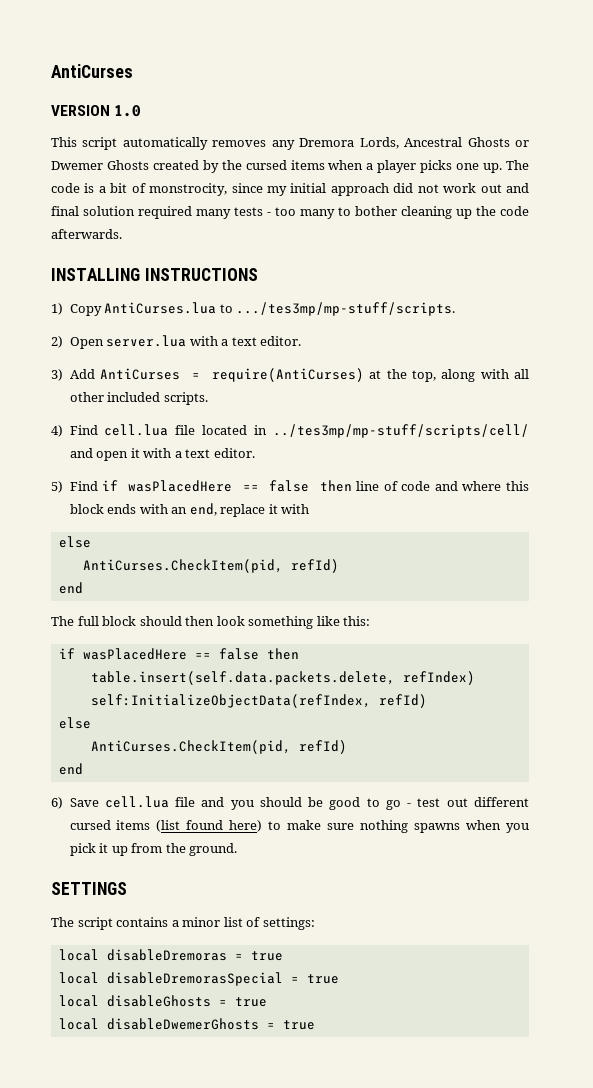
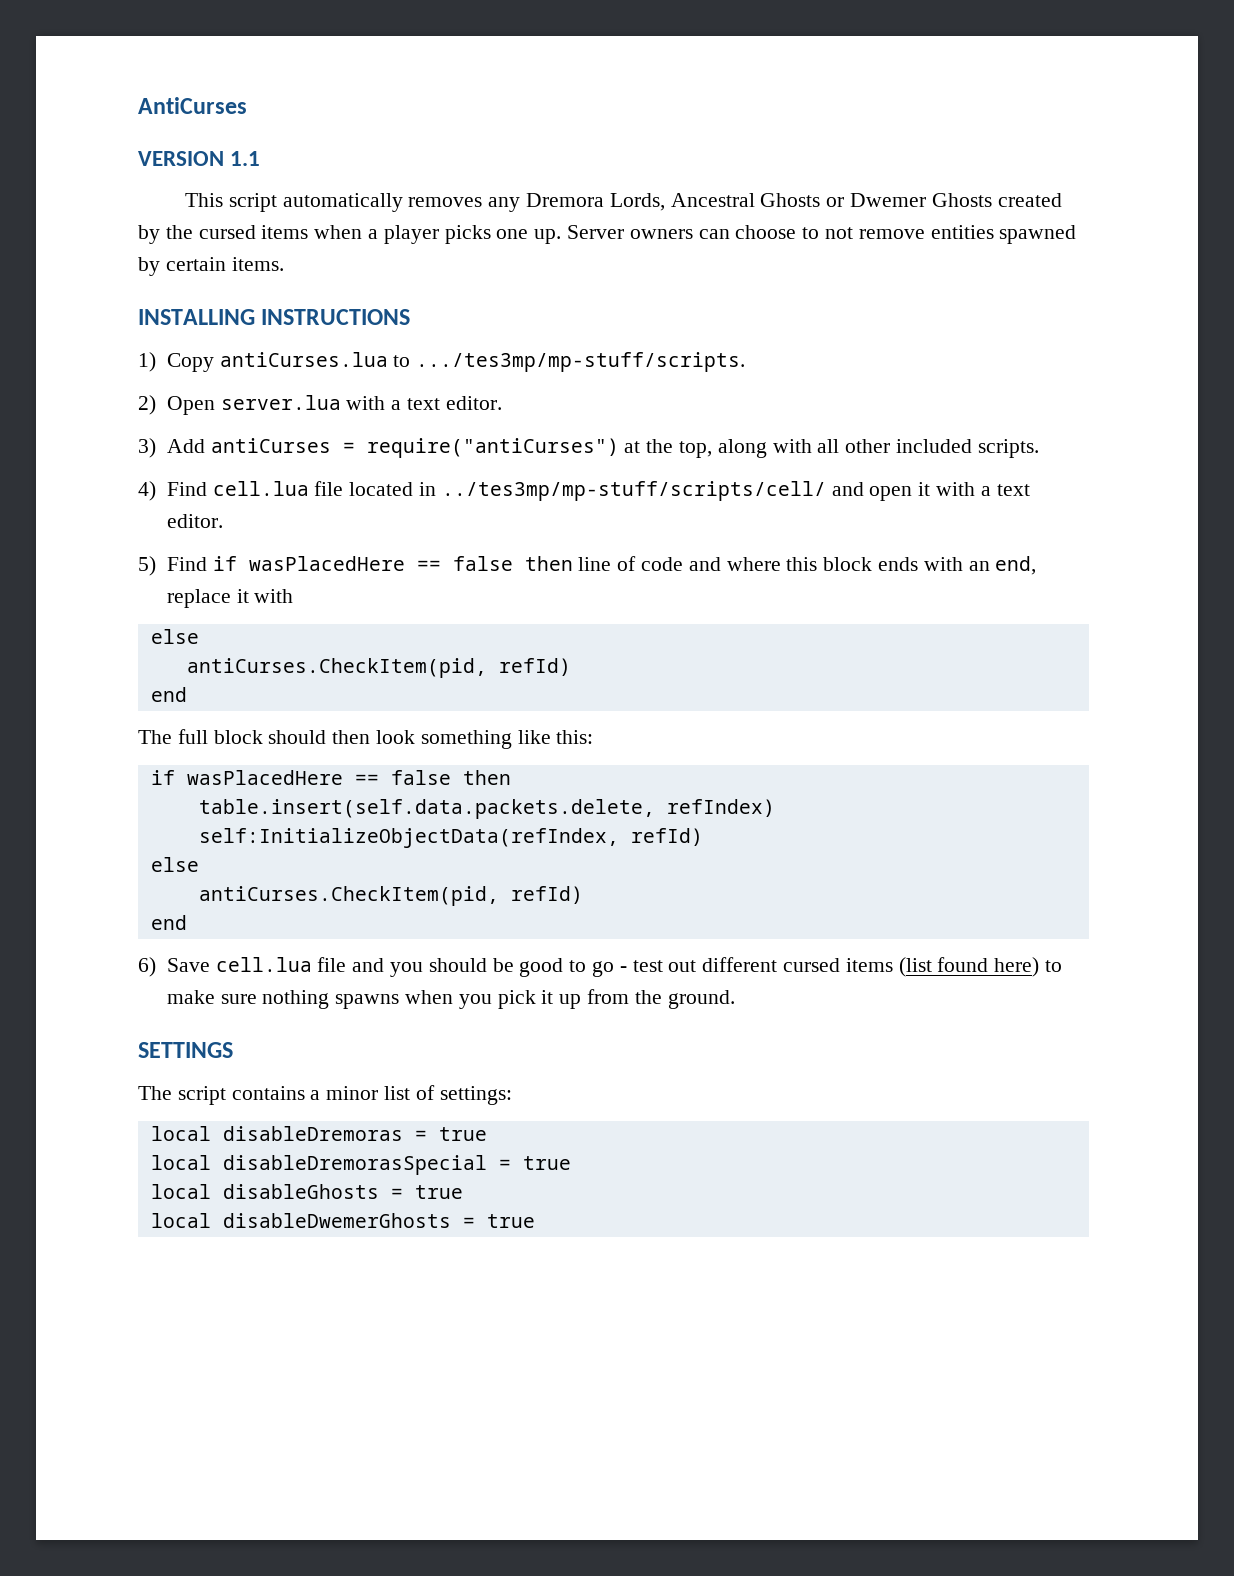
- VERSION 1.0
+ VERSION 1.1
- The code is a bit of monstrocity, since my initial approach did not work out and final solution required many tests - too many to bother cleaning up the code afterwards.
+ Server owners can choose to not remove entities spawned by certain items.
- 1) Copy AntiCurses.lua to .../tes3mp/mp-stuff/scripts.
+ 1) Copy antiCurses.lua to .../tes3mp/mp-stuff/scripts.
- 3) Add AntiCurses = require(AntiCurses) at the top, along with all other included scripts.
+ 3) Add antiCurses = require("antiCurses") at the top, along with all other included scripts.
  5) Find if wasPlacedHere == false then line of code and where this block ends with an end, replace it with
  else
- AntiCurses.CheckItem(pid, refId)
+ antiCurses.CheckItem(pid, refId)
  self:InitializeObjectData(refIndex, refId)
  else
- AntiCurses.CheckItem(pid, refId)
+ antiCurses.CheckItem(pid, refId)

